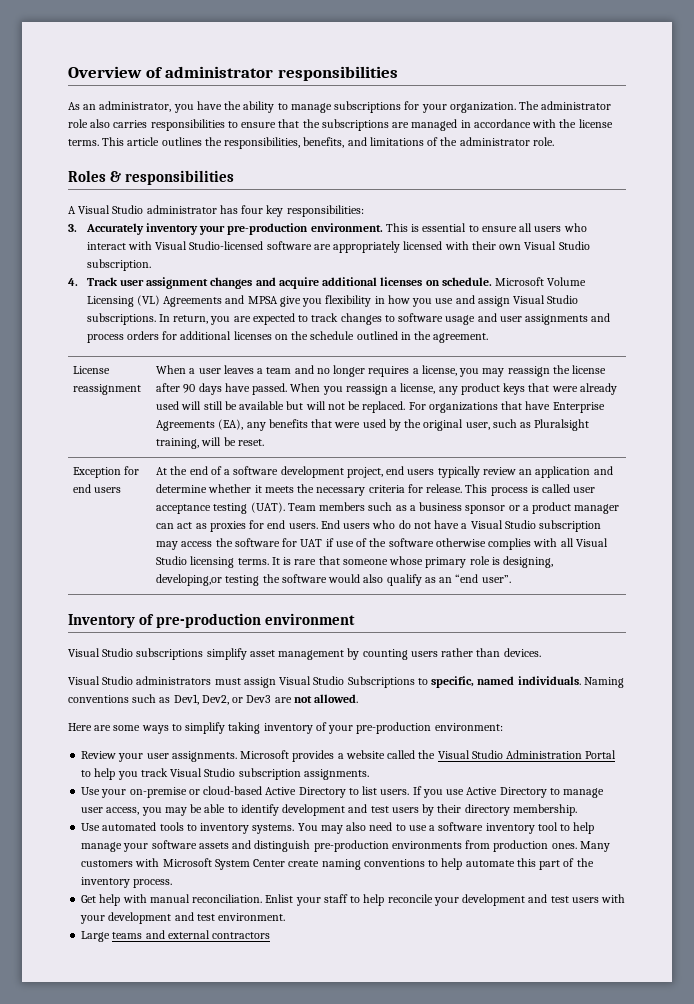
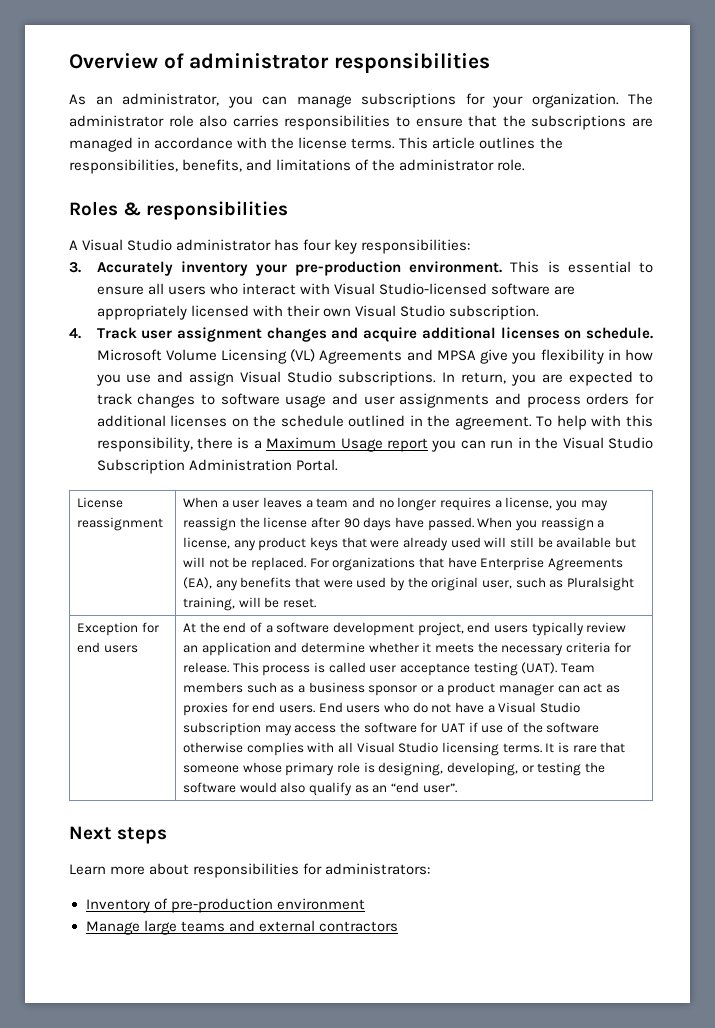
- As an administrator, you have the ability to manage subscriptions for your organization.
+ As an administrator, you can manage subscriptions for your organization.
+ To help with this responsibility, there is a Maximum Usage report you can run in the Visual Studio Subscription Administration Portal.
- It is rare that someone whose primary role is designing, developing,or testing the software would also qualify as an “end user”.
+ It is rare that someone whose primary role is designing, developing, or testing the software would also qualify as an “end user”.
+ Next steps
+ Learn more about responsibilities for administrators:
  Inventory of pre-production environment
- Visual Studio subscriptions simplify asset management by counting users rather than devices.
- Visual Studio administrators must assign Visual Studio Subscriptions to specific, named individuals. Naming conventions such as Dev1, Dev2, or Dev3 are not allowed.
- Here are some ways to simplify taking inventory of your pre-production environment:
- Review your user assignments. Microsoft provides a website called the Visual Studio Administration Portal to help you track Visual Studio subscription assignments.
- Use your on-premise or cloud-based Active Directory to list users. If you use Active Directory to manage user access, you may be able to identify development and test users by their directory membership.
- Use automated tools to inventory systems. You may also need to use a software inventory tool to help manage your software assets and distinguish pre-production environments from production ones. Many customers with Microsoft System Center create naming conventions to help automate this part of the inventory process.
- Get help with manual reconciliation. Enlist your staff to help reconcile your development and test users with your development and test environment.
- Large teams and external contractors
+ Manage large teams and external contractors

